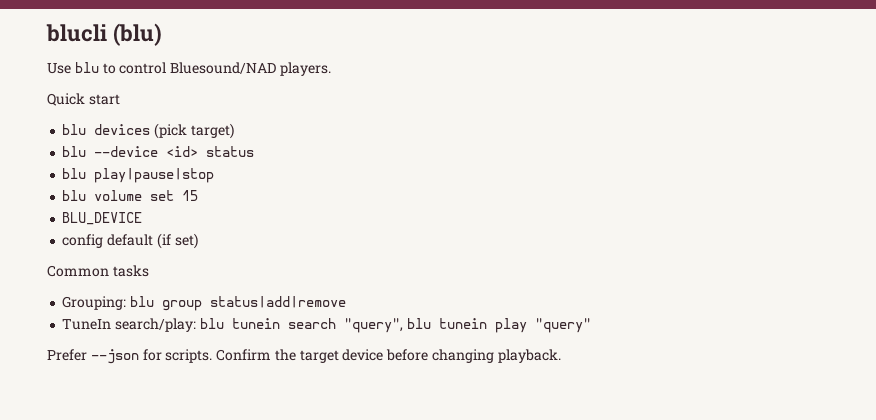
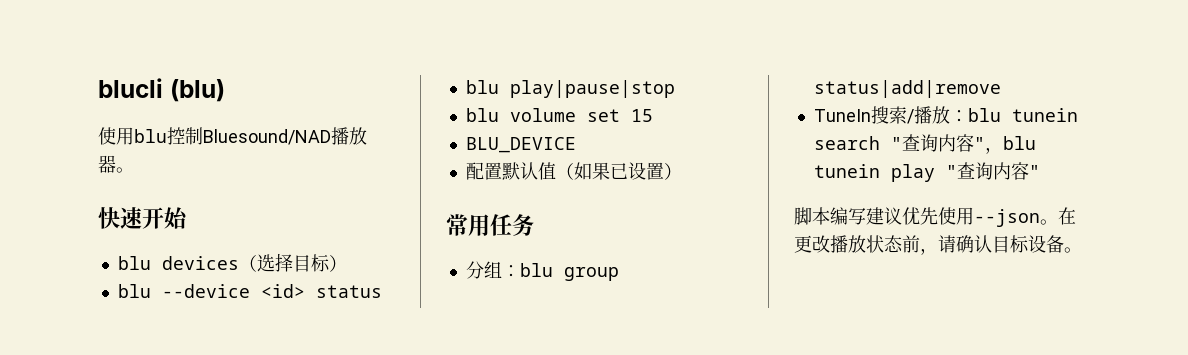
- Use blu to control Bluesound/NAD players.
- Quick start
+ 使用blu控制Bluesound/NAD播放器。
+ 快速开始
- blu devices (pick target)
+ blu devices（选择目标）
- config default (if set)
- Common tasks
- Grouping: blu group status|add|remove
- TuneIn search/play: blu tunein search "query", blu tunein play "query"
- Prefer --json for scripts. Confirm the target device before changing playback.
+ 配置默认值（如果已设置）
+ 常用任务
+ 分组：blu group status|add|remove
+ TuneIn搜索/播放：blu tunein search "查询内容"，blu tunein play "查询内容"
+ 脚本编写建议优先使用--json。在更改播放状态前，请确认目标设备。

